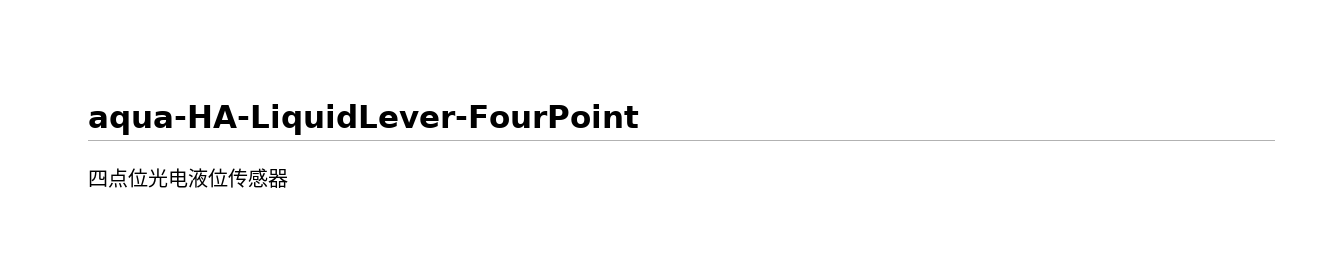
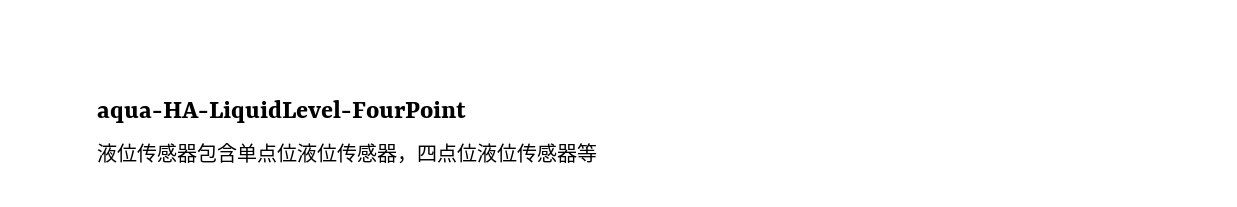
- aqua-HA-LiquidLever-FourPoint
- 四点位光电液位传感器
+ aqua-HA-LiquidLevel-FourPoint
+ 液位传感器包含单点位液位传感器，四点位液位传感器等

